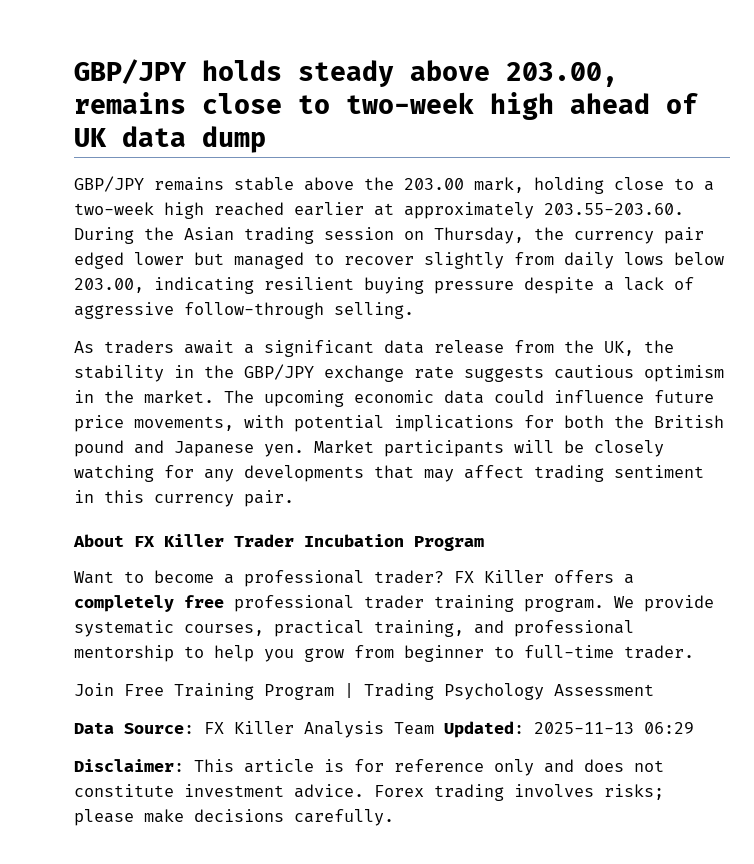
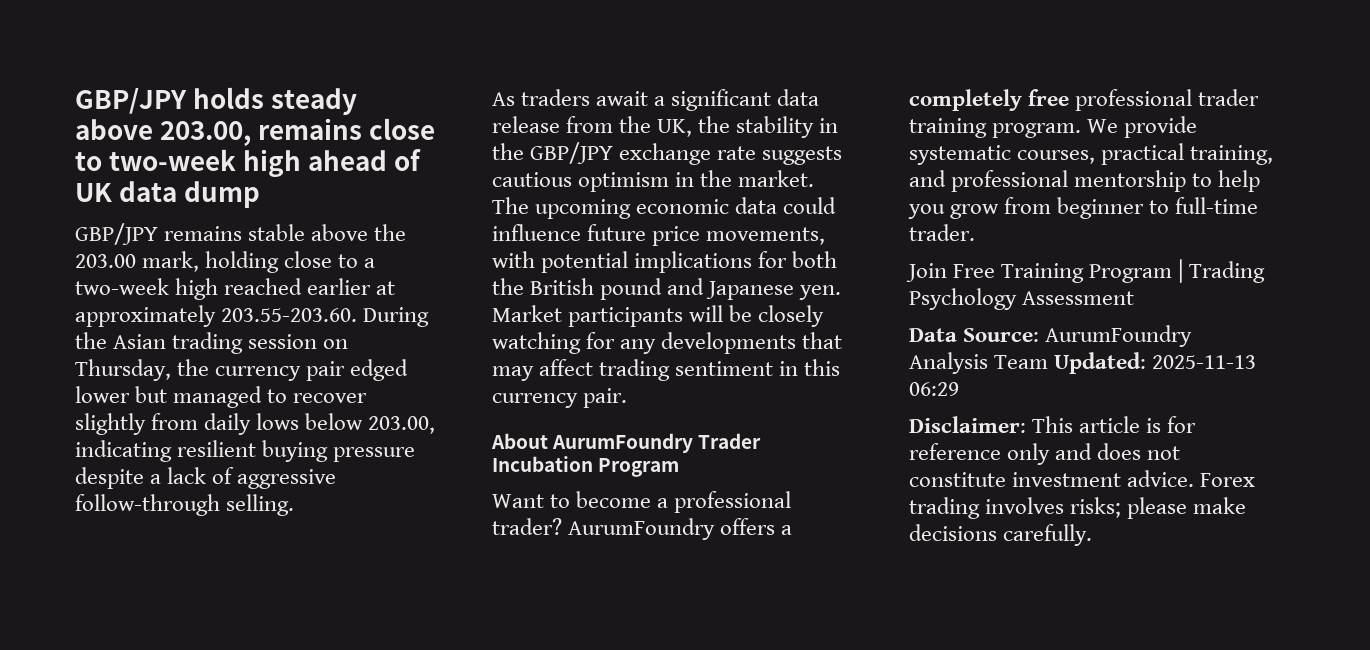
- About FX Killer Trader Incubation Program
+ About AurumFoundry Trader Incubation Program
- FX Killer offers a completely free professional trader training program.
+ AurumFoundry offers a completely free professional trader training program.
- Data Source: FX Killer Analysis Team Updated: 2025-11-13 06:29
+ Data Source: AurumFoundry Analysis Team Updated: 2025-11-13 06:29

